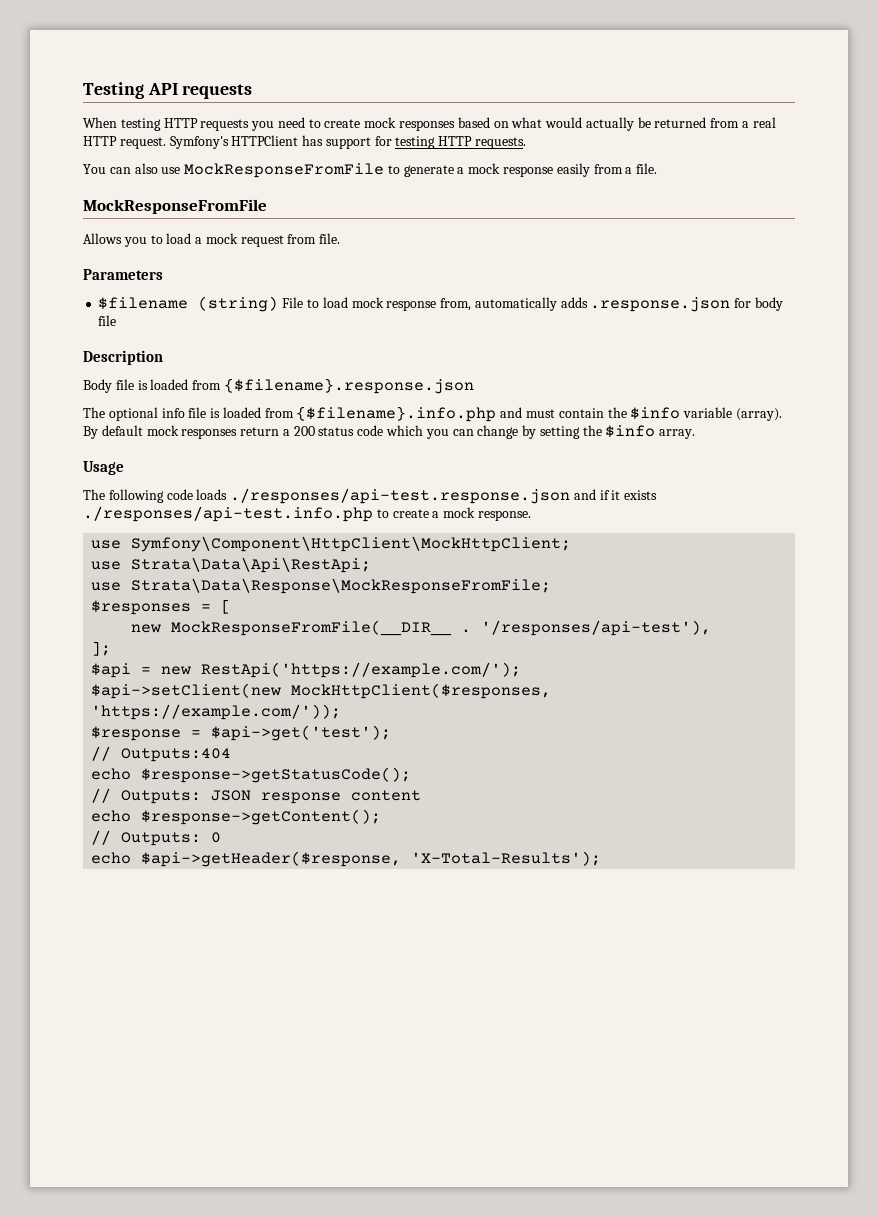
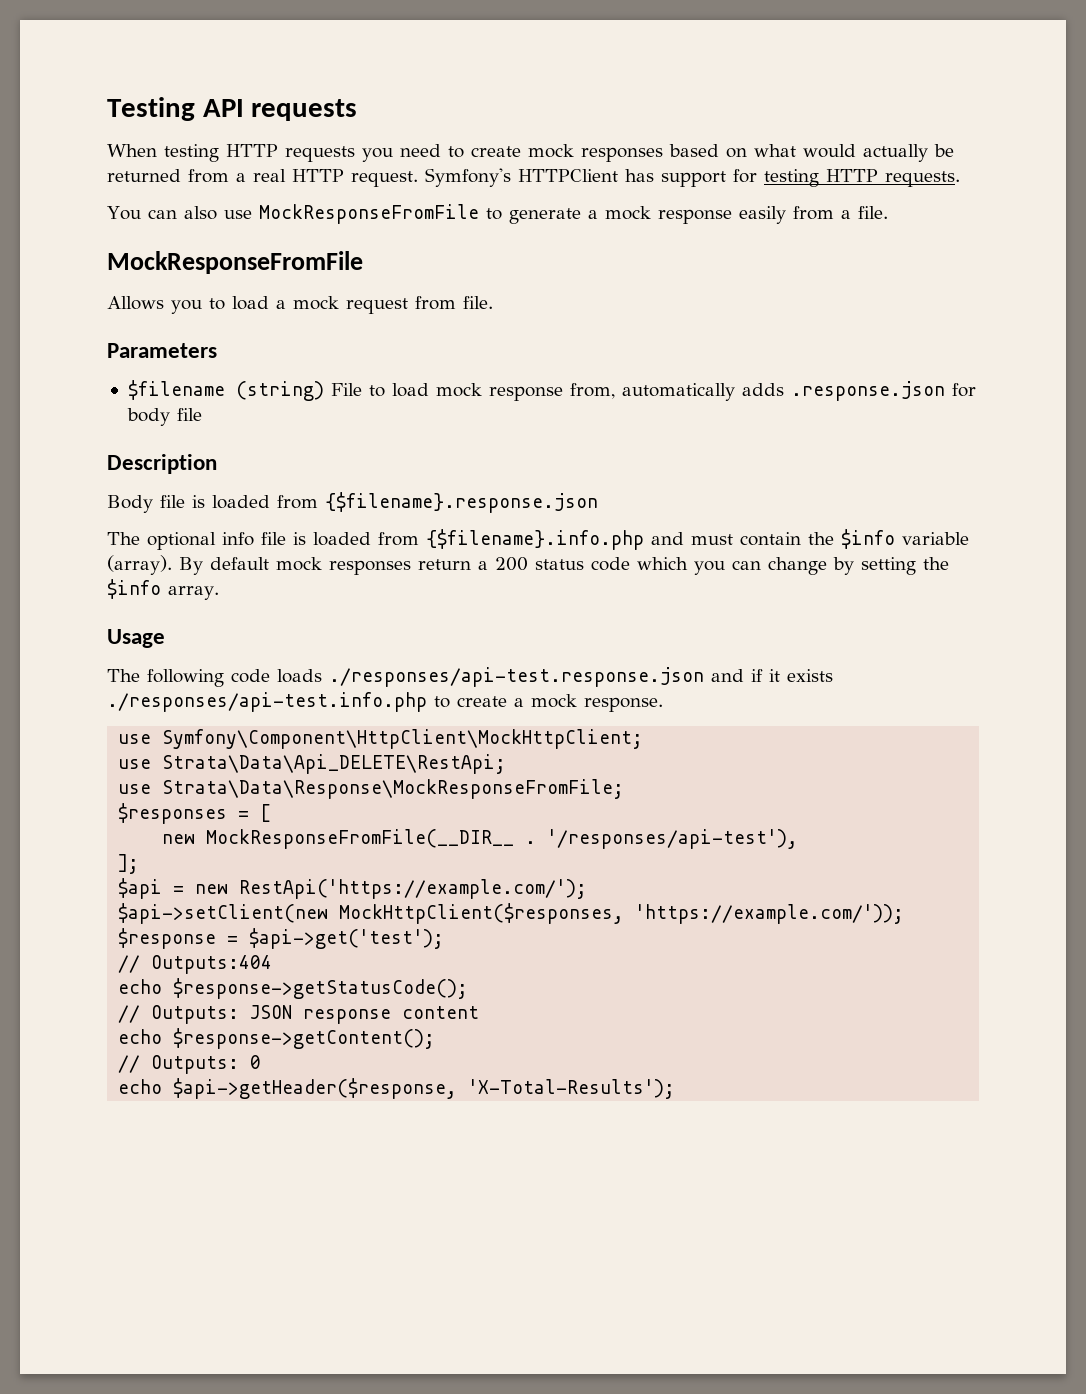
- use Strata\Data\Api\RestApi;
+ use Strata\Data\Api_DELETE\RestApi;

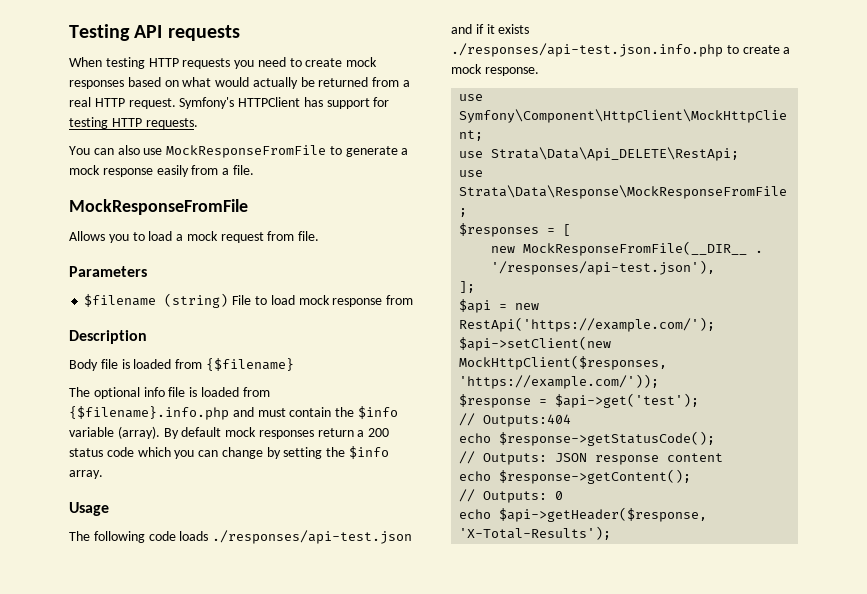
- $filename (string) File to load mock response from, automatically adds .response.json for body file
+ $filename (string) File to load mock response from
- Body file is loaded from {$filename}.response.json
+ Body file is loaded from {$filename}
- The following code loads ./responses/api-test.response.json and if it exists ./responses/api-test.info.php to create a mock response.
+ The following code loads ./responses/api-test.json and if it exists ./responses/api-test.json.info.php to create a mock response.
- '/responses/api-test'),
+ '/responses/api-test.json'),

